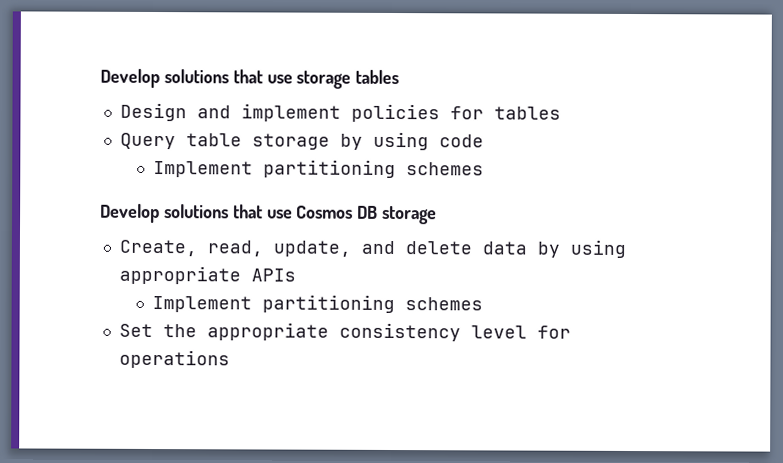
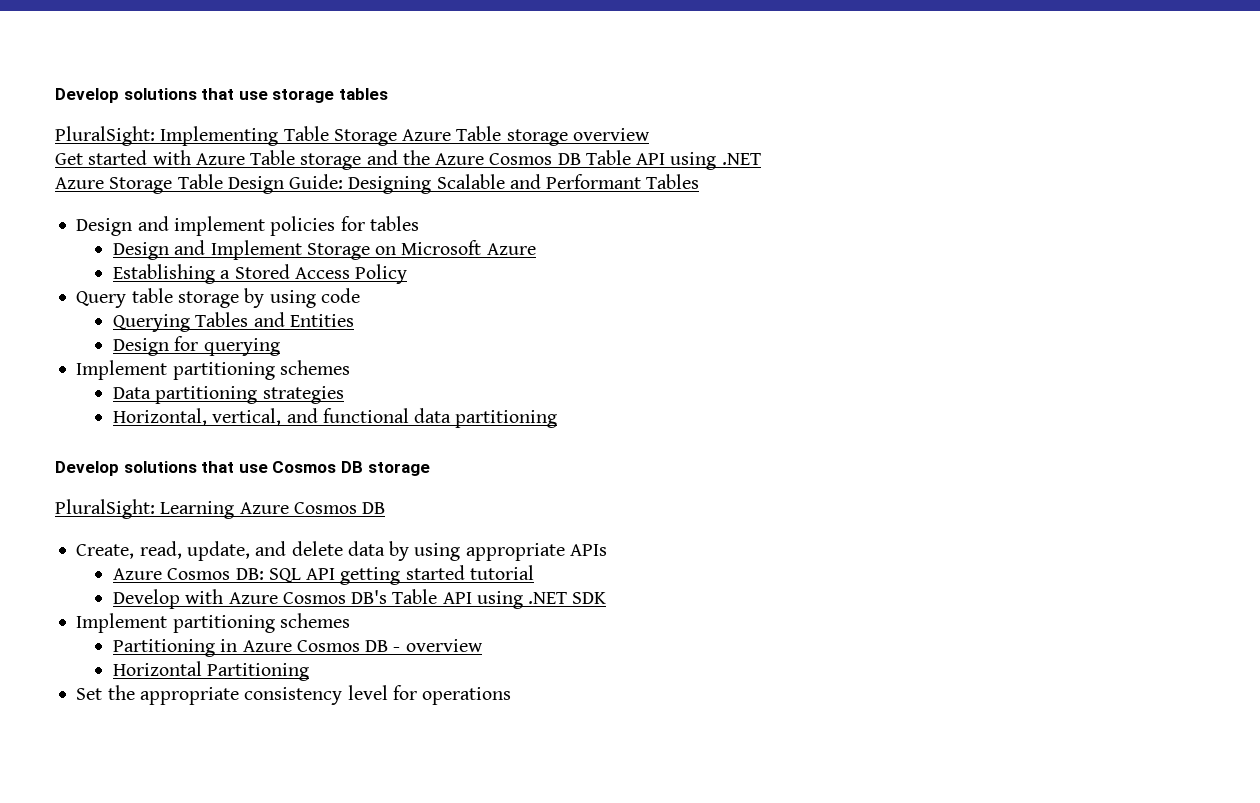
+ PluralSight: Implementing Table Storage Azure Table storage overview
+ Get started with Azure Table storage and the Azure Cosmos DB Table API using .NET
+ Azure Storage Table Design Guide: Designing Scalable and Performant Tables
+ Design and Implement Storage on Microsoft Azure
+ Establishing a Stored Access Policy
  Query table storage by using code
+ Querying Tables and Entities
+ Design for querying
  Implement partitioning schemes
+ Data partitioning strategies
+ Horizontal, vertical, and functional data partitioning
+ PluralSight: Learning Azure Cosmos DB
  Create, read, update, and delete data by using appropriate APIs
+ Azure Cosmos DB: SQL API getting started tutorial
+ Develop with Azure Cosmos DB's Table API using .NET SDK
  Implement partitioning schemes
+ Partitioning in Azure Cosmos DB - overview
+ Horizontal Partitioning

